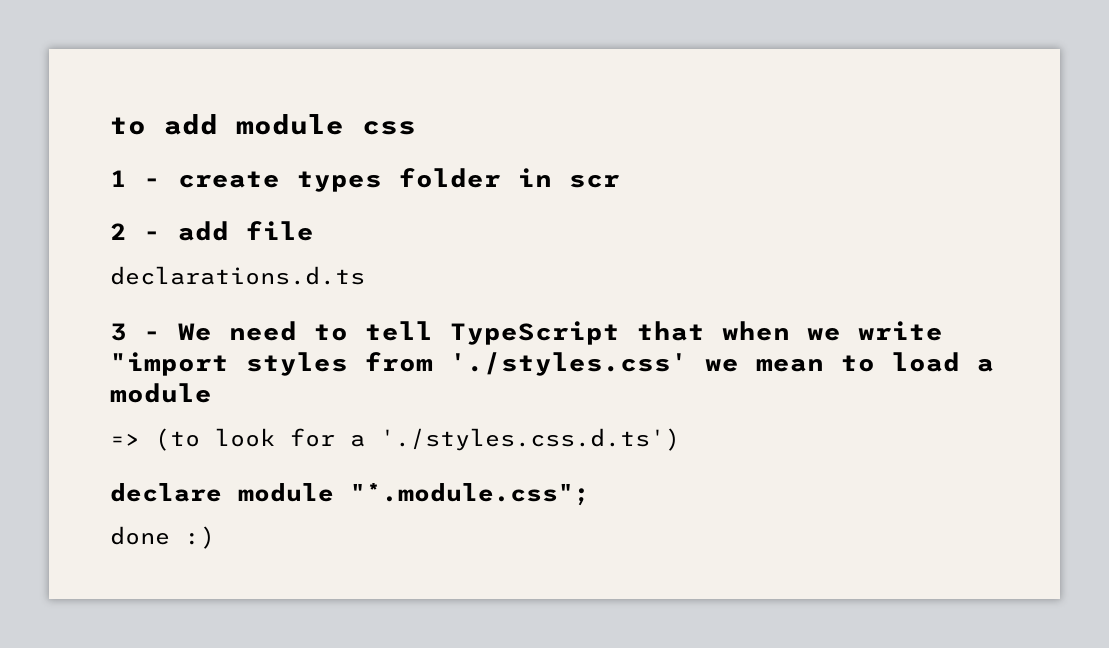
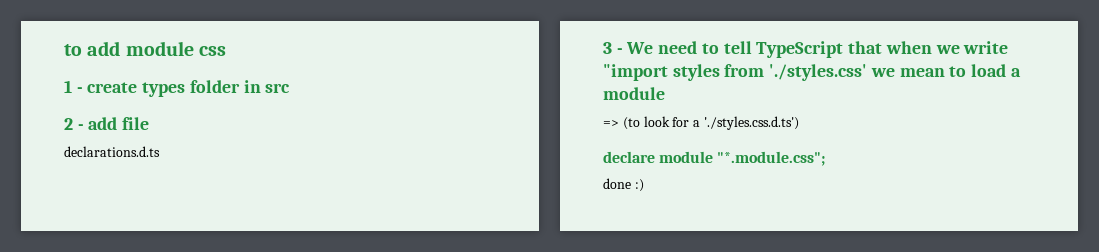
- 1 - create types folder in scr
+ 1 - create types folder in src

